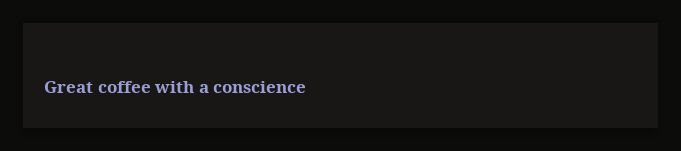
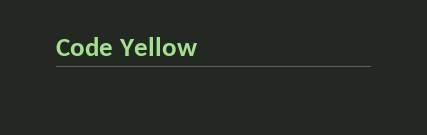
- Great coffee with a conscience
+ Code Yellow

